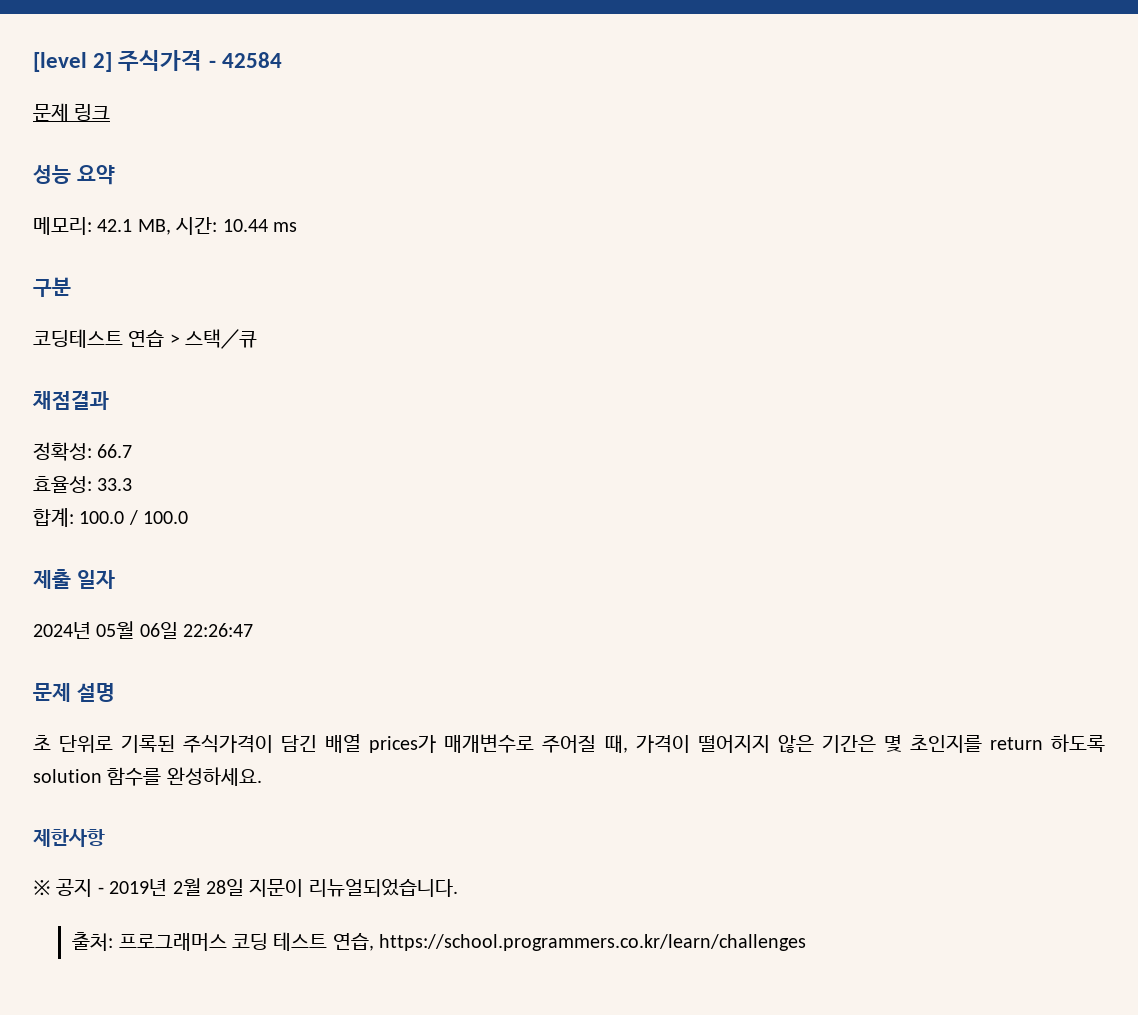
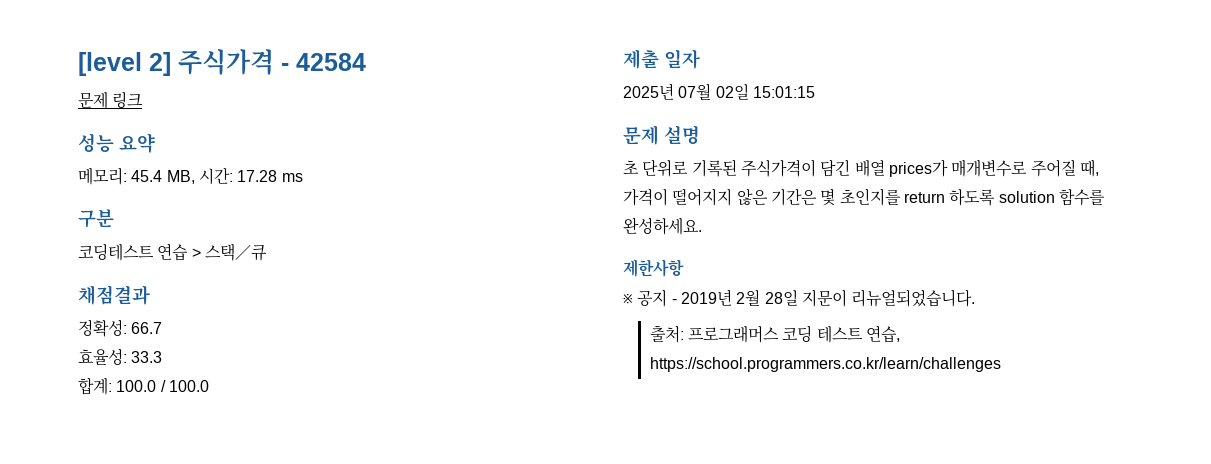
- 메모리: 42.1 MB, 시간: 10.44 ms
+ 메모리: 45.4 MB, 시간: 17.28 ms
- 2024년 05월 06일 22:26:47
+ 2025년 07월 02일 15:01:15

